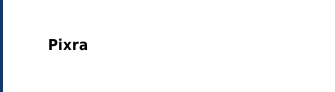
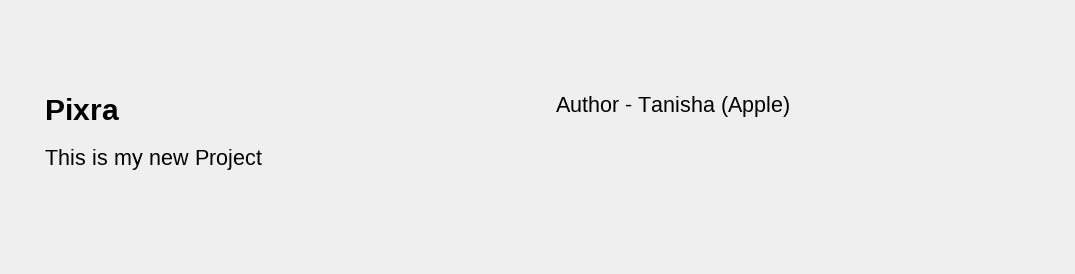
+ This is my new Project
+ Author - Tanisha (Apple)

